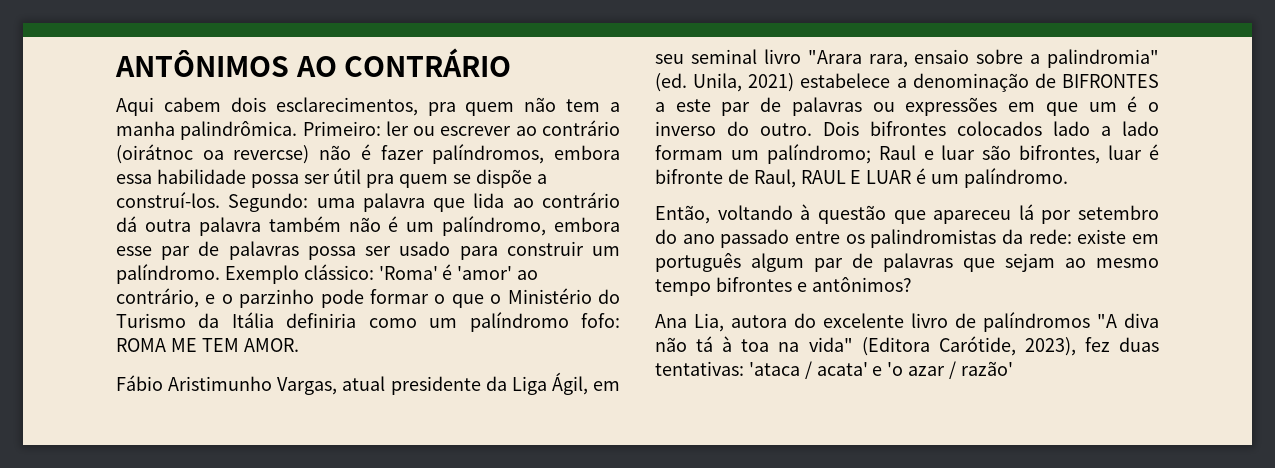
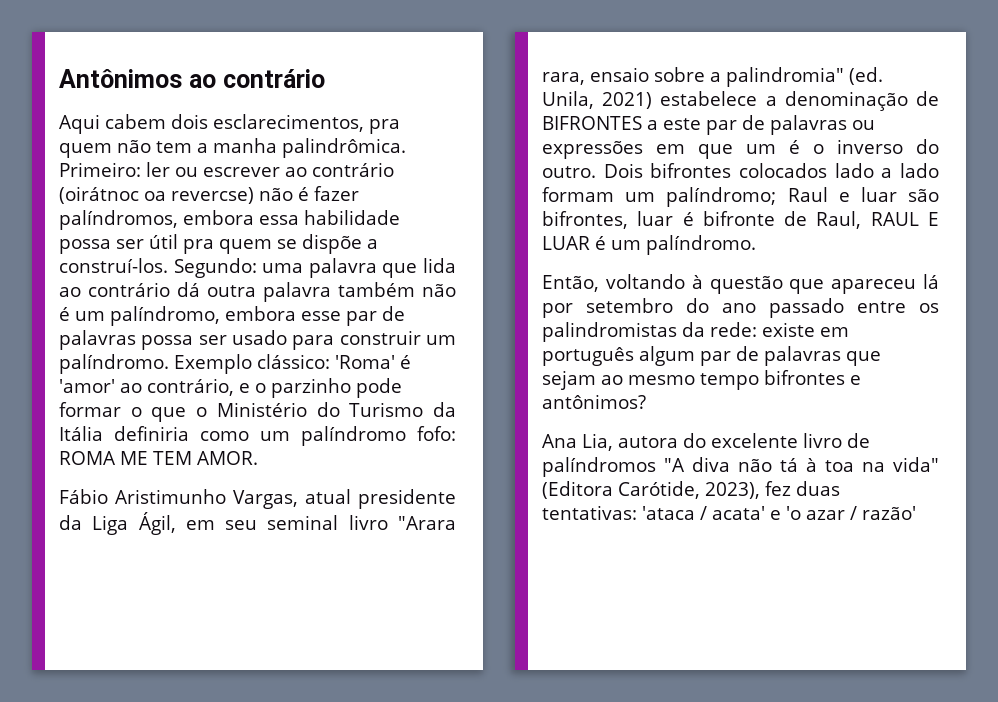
- ANTÔNIMOS AO CONTRÁRIO
+ Antônimos ao contrário

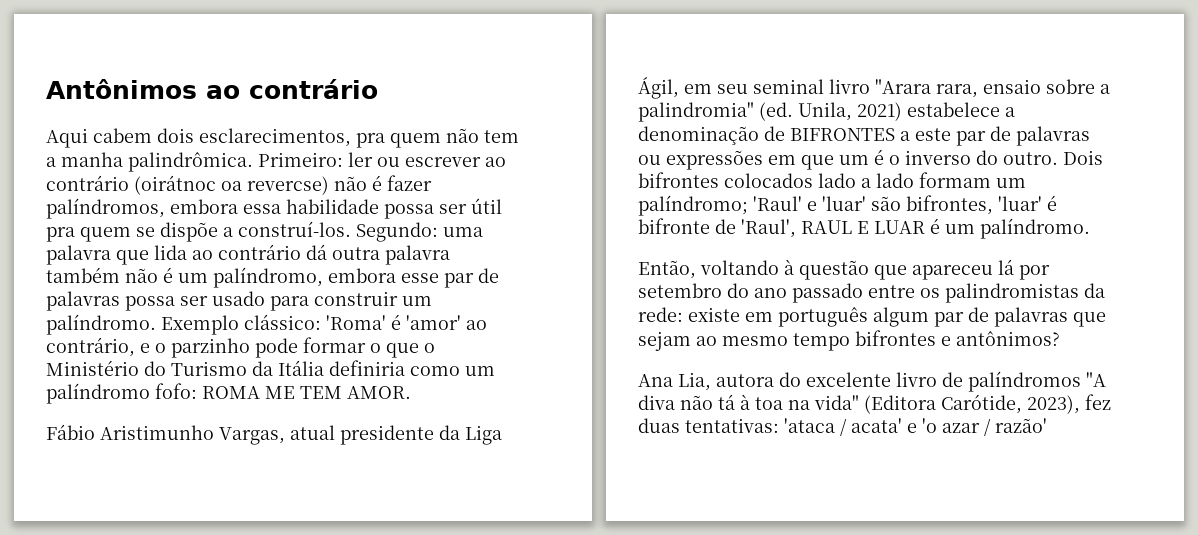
- Dois bifrontes colocados lado a lado formam um palíndromo; Raul e luar são bifrontes, luar é bifronte de Raul, RAUL E LUAR é um palíndromo.
+ Dois bifrontes colocados lado a lado formam um palíndromo; 'Raul' e 'luar' são bifrontes, 'luar' é bifronte de 'Raul', RAUL E LUAR é um palíndromo.

